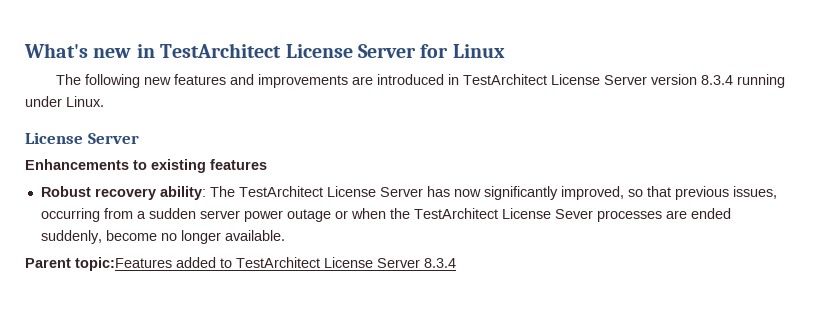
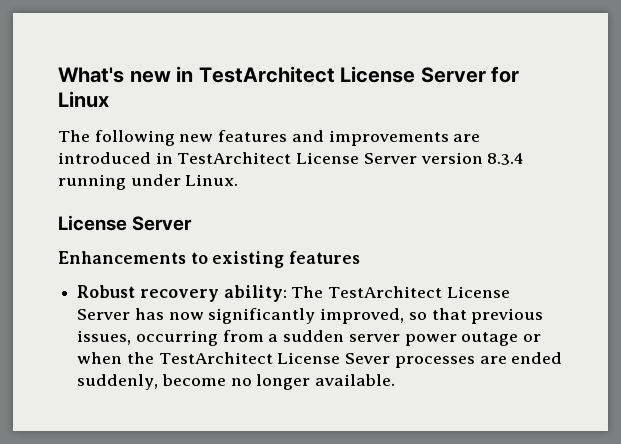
- Parent topic:Features added to TestArchitect License Server 8.3.4

